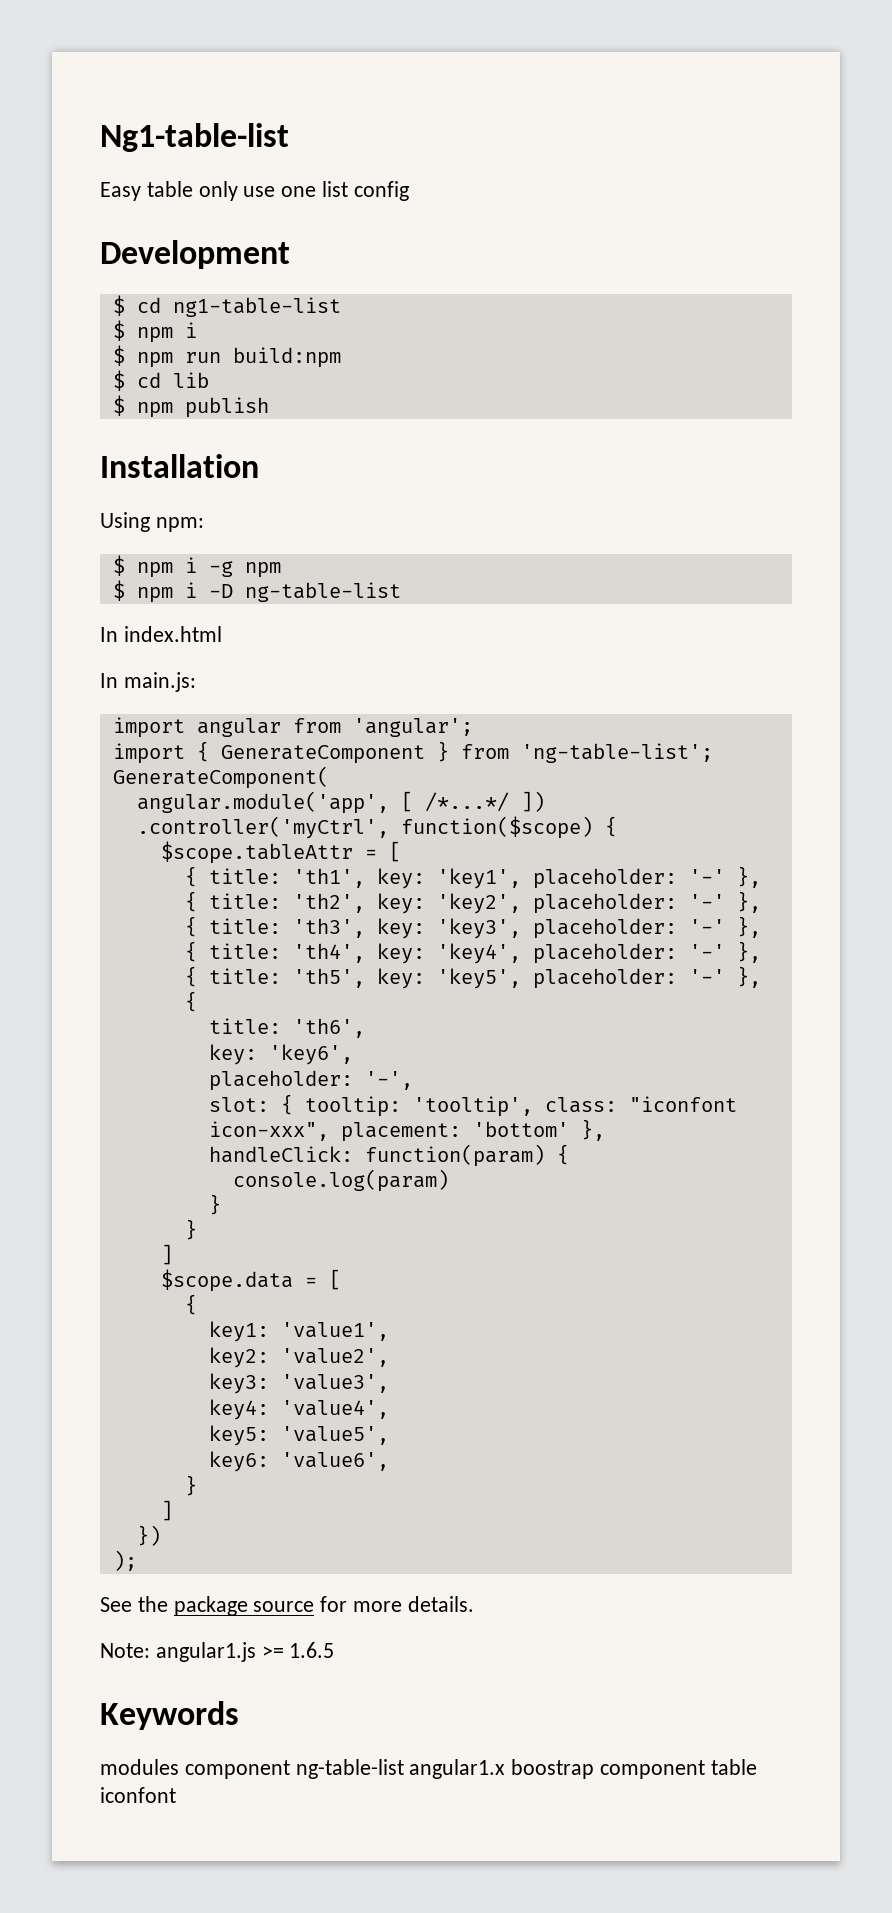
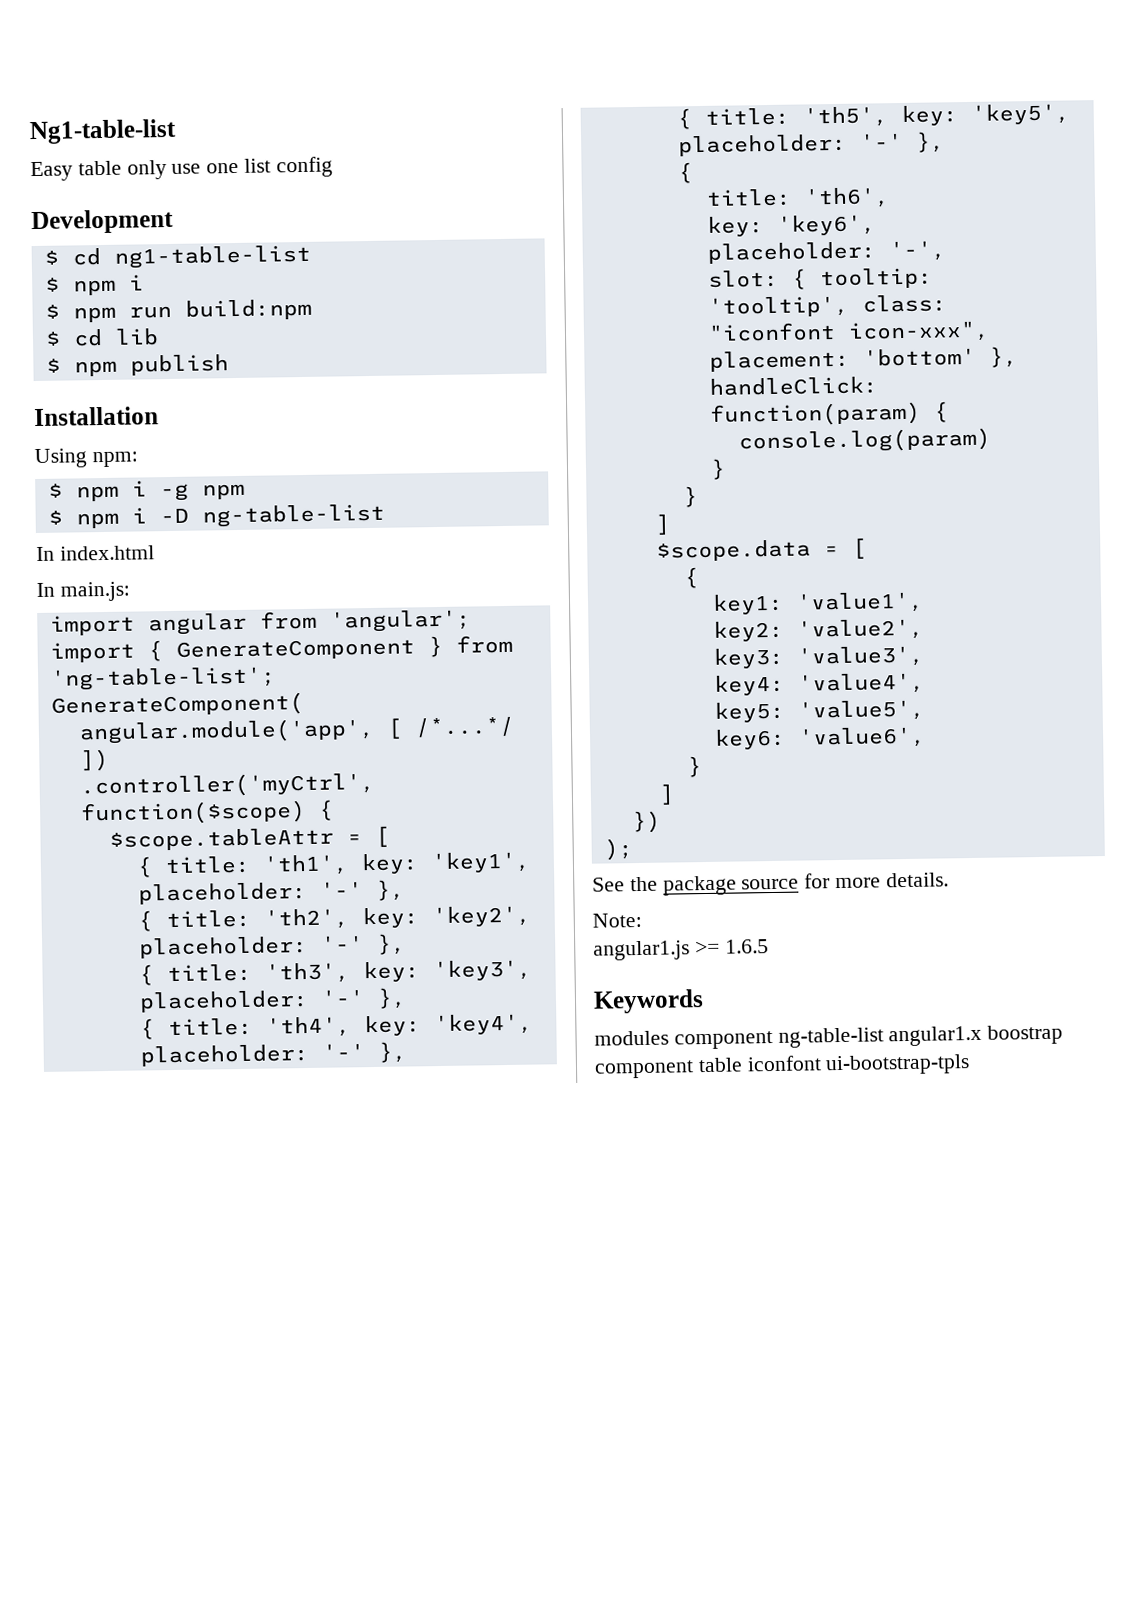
- Note: angular1.js >= 1.6.5
+ Note:
+ angular1.js >= 1.6.5
- modules component ng-table-list angular1.x boostrap component table iconfont
+ modules component ng-table-list angular1.x boostrap component table iconfont ui-bootstrap-tpls

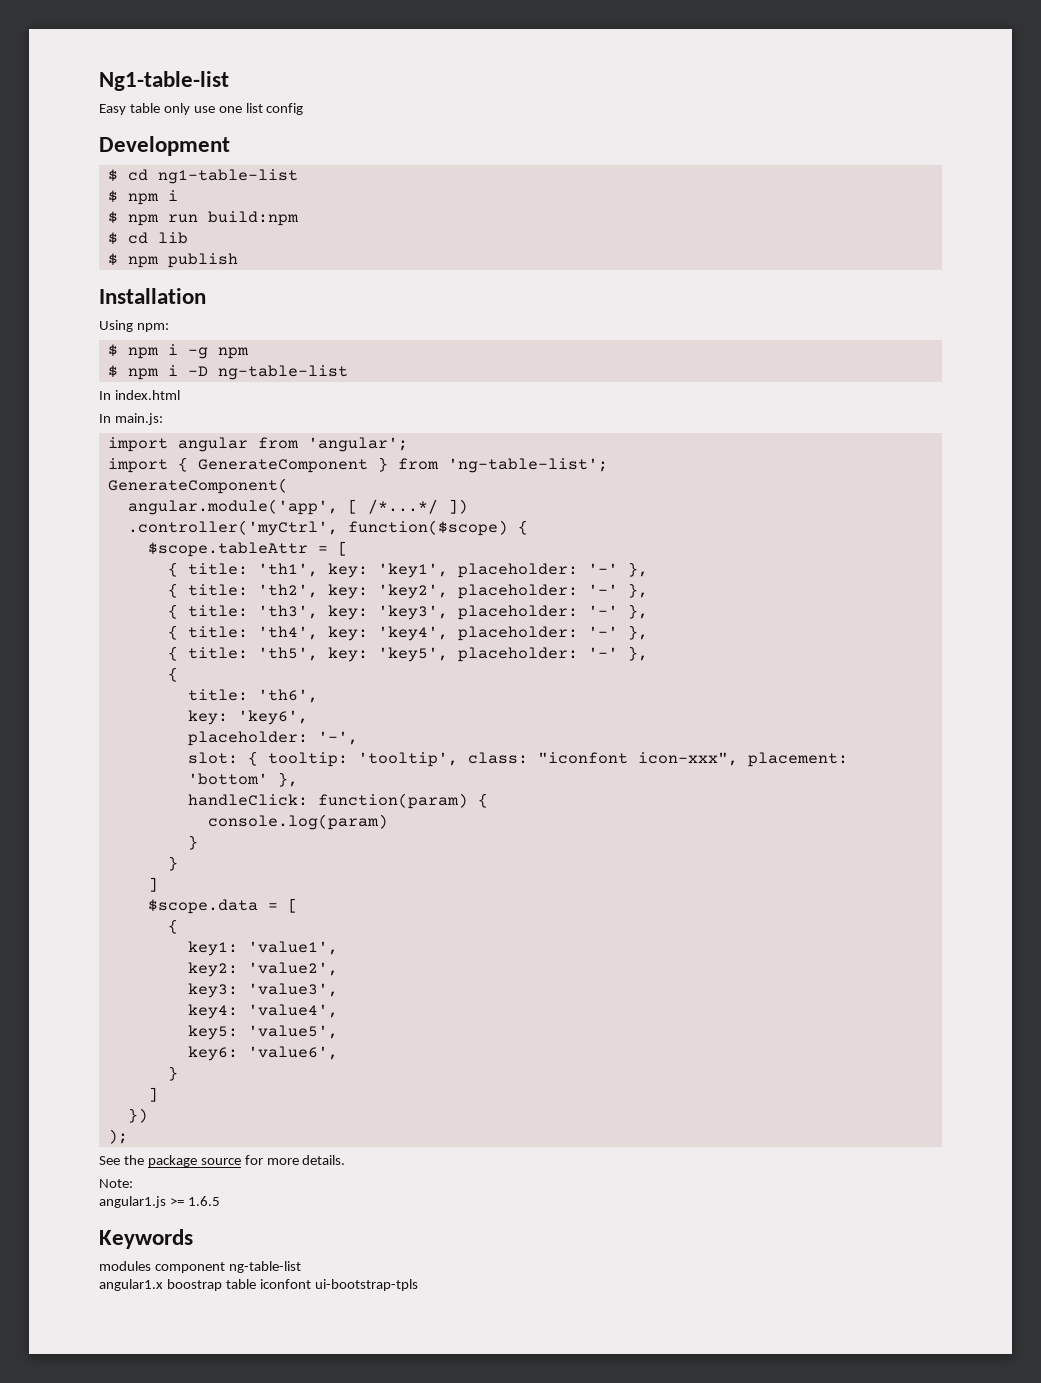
- modules component ng-table-list angular1.x boostrap component table iconfont ui-bootstrap-tpls
+ modules component ng-table-list
+ angular1.x boostrap table iconfont ui-bootstrap-tpls

